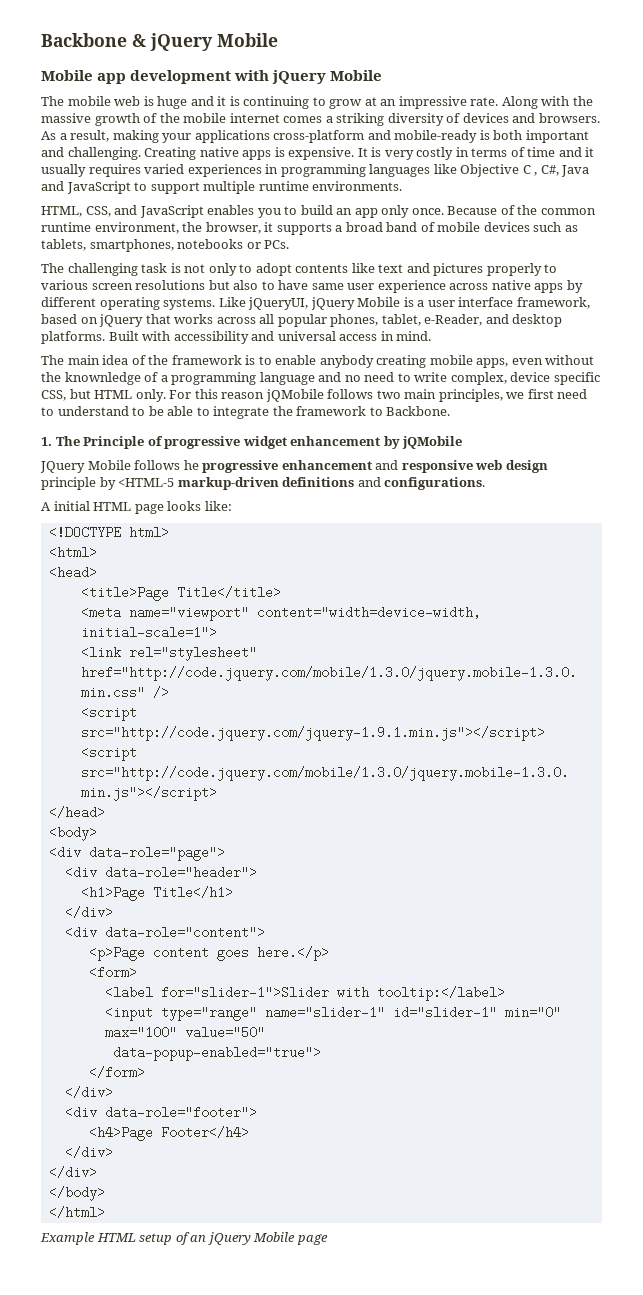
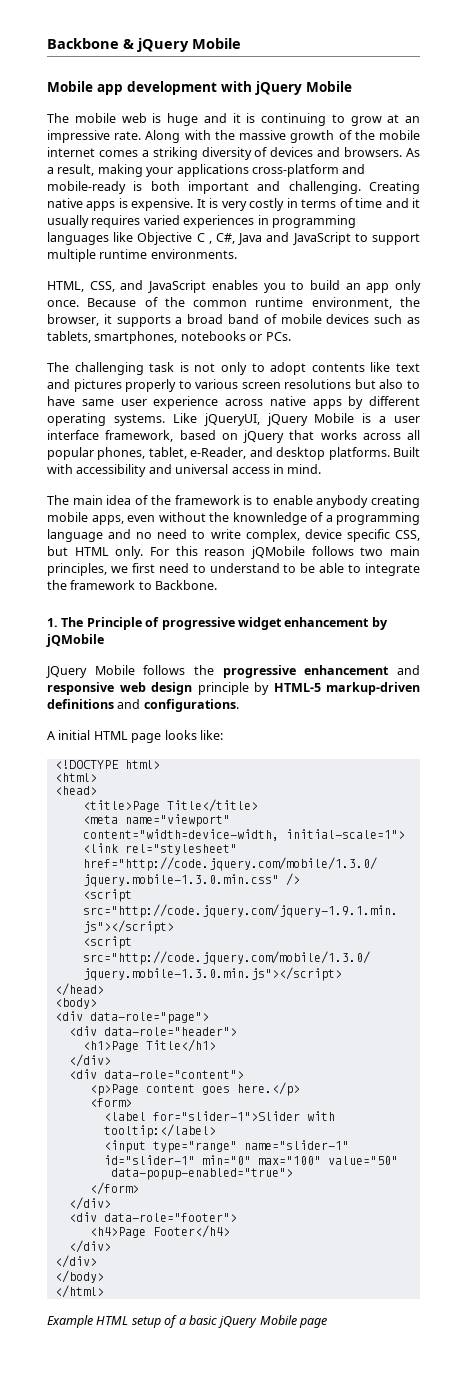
- JQuery Mobile follows he progressive enhancement and responsive web design principle by <HTML-5 markup-driven definitions and configurations.
+ JQuery Mobile follows the progressive enhancement and responsive web design principle by HTML-5 markup-driven definitions and configurations.
- Example HTML setup of an jQuery Mobile page
+ Example HTML setup of a basic jQuery Mobile page

